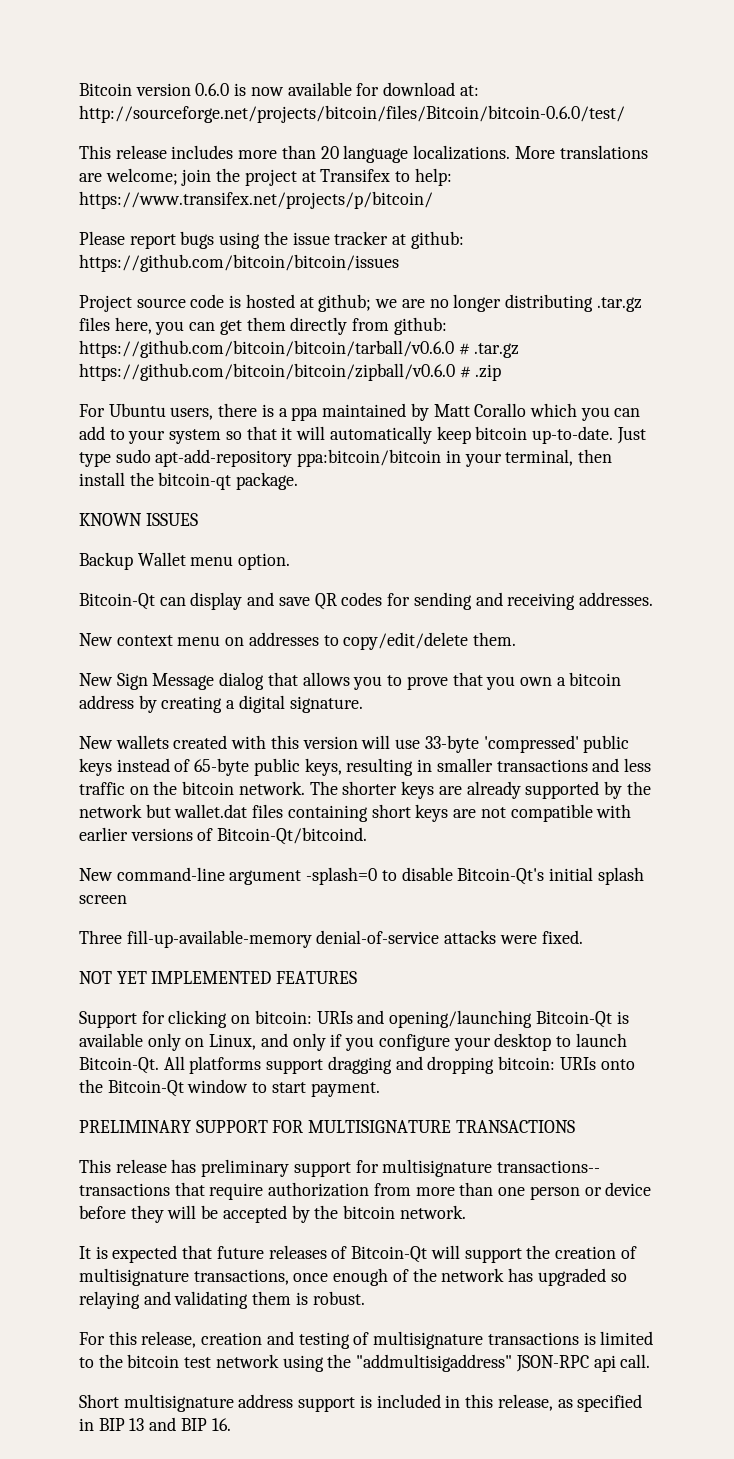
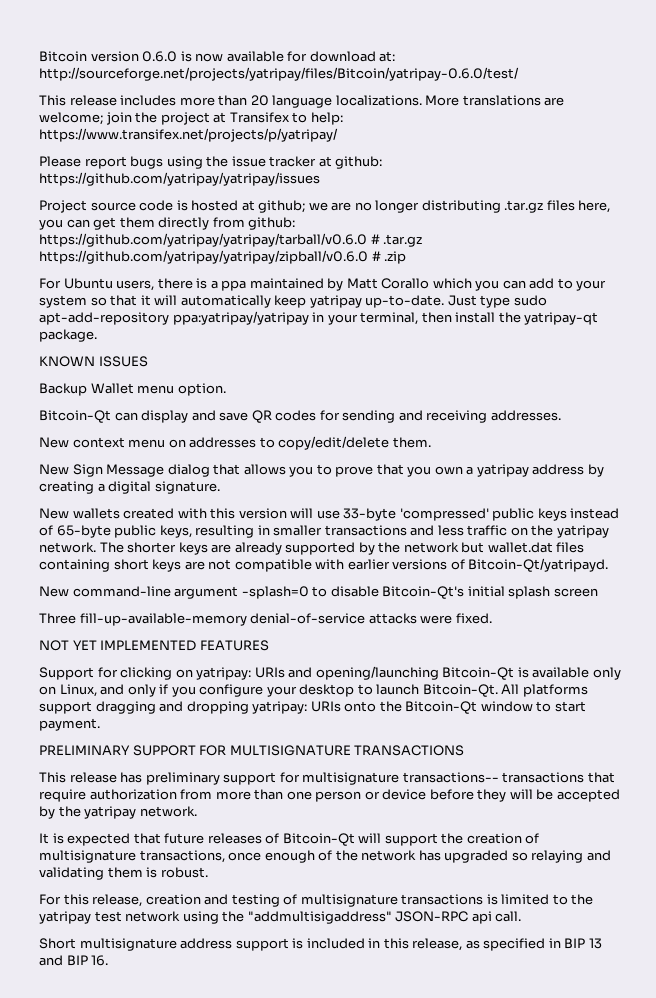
- Bitcoin version 0.6.0 is now available for download at: http://sourceforge.net/projects/bitcoin/files/Bitcoin/bitcoin-0.6.0/test/
+ Bitcoin version 0.6.0 is now available for download at: http://sourceforge.net/projects/yatripay/files/Bitcoin/yatripay-0.6.0/test/
- More translations are welcome; join the project at Transifex to help: https://www.transifex.net/projects/p/bitcoin/
+ More translations are welcome; join the project at Transifex to help: https://www.transifex.net/projects/p/yatripay/
- Please report bugs using the issue tracker at github: https://github.com/bitcoin/bitcoin/issues
+ Please report bugs using the issue tracker at github: https://github.com/yatripay/yatripay/issues
- Project source code is hosted at github; we are no longer distributing .tar.gz files here, you can get them directly from github: https://github.com/bitcoin/bitcoin/tarball/v0.6.0 # .tar.gz https://github.com/bitcoin/bitcoin/zipball/v0.6.0 # .zip
+ Project source code is hosted at github; we are no longer distributing .tar.gz files here, you can get them directly from github: https://github.com/yatripay/yatripay/tarball/v0.6.0 # .tar.gz https://github.com/yatripay/yatripay/zipball/v0.6.0 # .zip
- For Ubuntu users, there is a ppa maintained by Matt Corallo which you can add to your system so that it will automatically keep bitcoin up-to-date.
+ For Ubuntu users, there is a ppa maintained by Matt Corallo which you can add to your system so that it will automatically keep yatripay up-to-date.
- Just type sudo apt-add-repository ppa:bitcoin/bitcoin in your terminal, then install the bitcoin-qt package.
+ Just type sudo apt-add-repository ppa:yatripay/yatripay in your terminal, then install the yatripay-qt package.
- New Sign Message dialog that allows you to prove that you own a bitcoin address by creating a digital signature.
+ New Sign Message dialog that allows you to prove that you own a yatripay address by creating a digital signature.
- New wallets created with this version will use 33-byte 'compressed' public keys instead of 65-byte public keys, resulting in smaller transactions and less traffic on the bitcoin network.
+ New wallets created with this version will use 33-byte 'compressed' public keys instead of 65-byte public keys, resulting in smaller transactions and less traffic on the yatripay network.
- The shorter keys are already supported by the network but wallet.dat files containing short keys are not compatible with earlier versions of Bitcoin-Qt/bitcoind.
+ The shorter keys are already supported by the network but wallet.dat files containing short keys are not compatible with earlier versions of Bitcoin-Qt/yatripayd.
- Support for clicking on bitcoin: URIs and opening/launching Bitcoin-Qt is available only on Linux, and only if you configure your desktop to launch Bitcoin-Qt.
+ Support for clicking on yatripay: URIs and opening/launching Bitcoin-Qt is available only on Linux, and only if you configure your desktop to launch Bitcoin-Qt.
- All platforms support dragging and dropping bitcoin: URIs onto the Bitcoin-Qt window to start payment.
+ All platforms support dragging and dropping yatripay: URIs onto the Bitcoin-Qt window to start payment.
- This release has preliminary support for multisignature transactions-- transactions that require authorization from more than one person or device before they will be accepted by the bitcoin network.
+ This release has preliminary support for multisignature transactions-- transactions that require authorization from more than one person or device before they will be accepted by the yatripay network.
- For this release, creation and testing of multisignature transactions is limited to the bitcoin test network using the "addmultisigaddress" JSON-RPC api call.
+ For this release, creation and testing of multisignature transactions is limited to the yatripay test network using the "addmultisigaddress" JSON-RPC api call.

